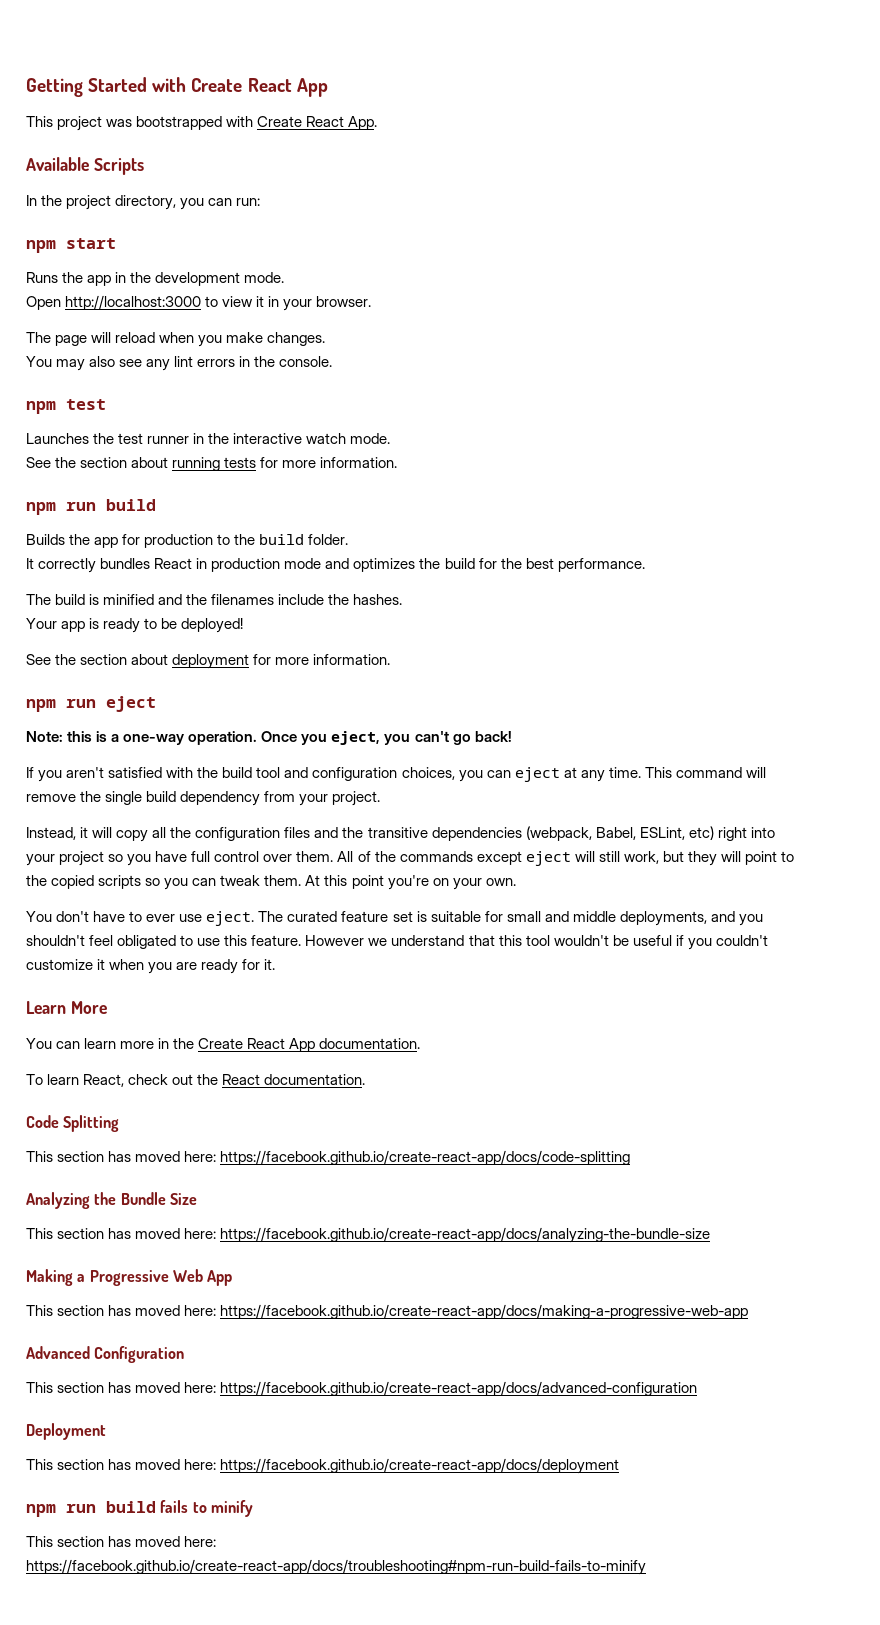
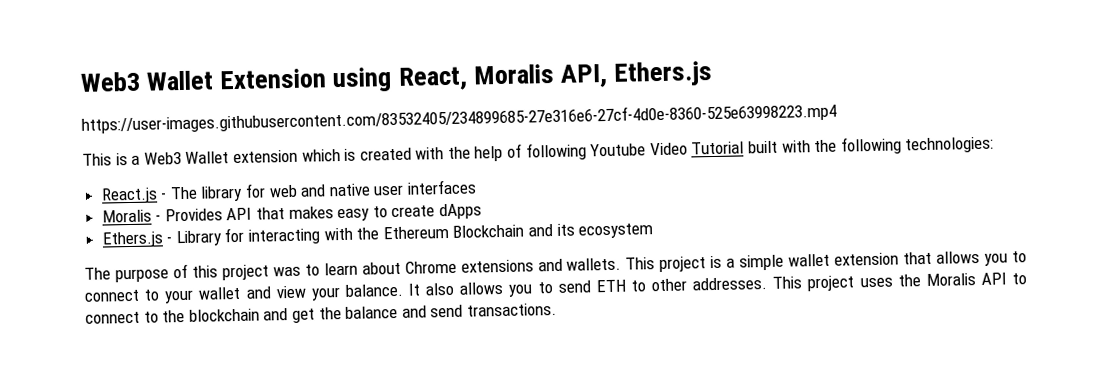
- Getting Started with Create React App
- This project was bootstrapped with Create React App.
- Available Scripts
- In the project directory, you can run:
- npm start
- Runs the app in the development mode.
- Open http://localhost:3000 to view it in your browser.
- The page will reload when you make changes.
- You may also see any lint errors in the console.
- npm test
- Launches the test runner in the interactive watch mode.
- See the section about running tests for more information.
- npm run build
- Builds the app for production to the build folder.
- It correctly bundles React in production mode and optimizes the build for the best performance.
- The build is minified and the filenames include the hashes.
- Your app is ready to be deployed!
- See the section about deployment for more information.
- npm run eject
- Note: this is a one-way operation. Once you eject, you can't go back!
- If you aren't satisfied with the build tool and configuration choices, you can eject at any time. This command will remove the single build dependency from your project.
- Instead, it will copy all the configuration files and the transitive dependencies (webpack, Babel, ESLint, etc) right into your project so you have full control over them. All of the commands except eject will still work, but they will point to the copied scripts so you can tweak them. At this point you're on your own.
- You don't have to ever use eject. The curated feature set is suitable for small and middle deployments, and you shouldn't feel obligated to use this feature. However we understand that this tool wouldn't be useful if you couldn't customize it when you are ready for it.
- Learn More
- You can learn more in the Create React App documentation.
- To learn React, check out the React documentation.
- Code Splitting
- This section has moved here: https://facebook.github.io/create-react-app/docs/code-splitting
- Analyzing the Bundle Size
- This section has moved here: https://facebook.github.io/create-react-app/docs/analyzing-the-bundle-size
- Making a Progressive Web App
- This section has moved here: https://facebook.github.io/create-react-app/docs/making-a-progressive-web-app
- Advanced Configuration
- This section has moved here: https://facebook.github.io/create-react-app/docs/advanced-configuration
- Deployment
- This section has moved here: https://facebook.github.io/create-react-app/docs/deployment
- npm run build fails to minify
- This section has moved here: https://facebook.github.io/create-react-app/docs/troubleshooting#npm-run-build-fails-to-minify
+ Web3 Wallet Extension using React, Moralis API, Ethers.js
+ https://user-images.githubusercontent.com/83532405/234899685-27e316e6-27cf-4d0e-8360-525e63998223.mp4
+ This is a Web3 Wallet extension which is created with the help of following Youtube Video Tutorial built with the following technologies:
+ React.js - The library for web and native user interfaces
+ Moralis - Provides API that makes easy to create dApps
+ Ethers.js - Library for interacting with the Ethereum Blockchain and its ecosystem
+ The purpose of this project was to learn about Chrome extensions and wallets. This project is a simple wallet extension that allows you to connect to your wallet and view your balance. It also allows you to send ETH to other addresses. This project uses the Moralis API to connect to the blockchain and get the balance and send transactions.

